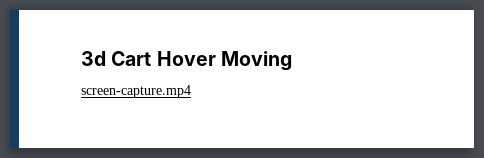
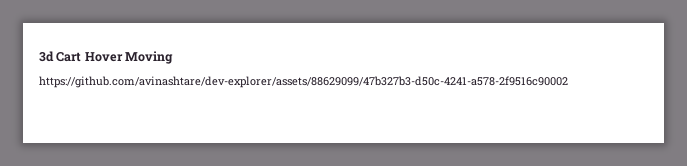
- screen-capture.mp4
+ https://github.com/avinashtare/dev-explorer/assets/88629099/47b327b3-d50c-4241-a578-2f9516c90002

